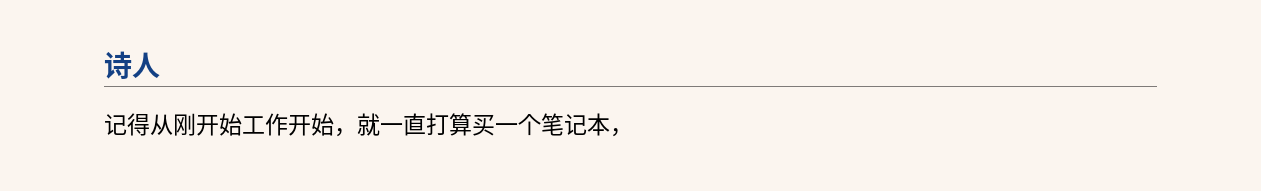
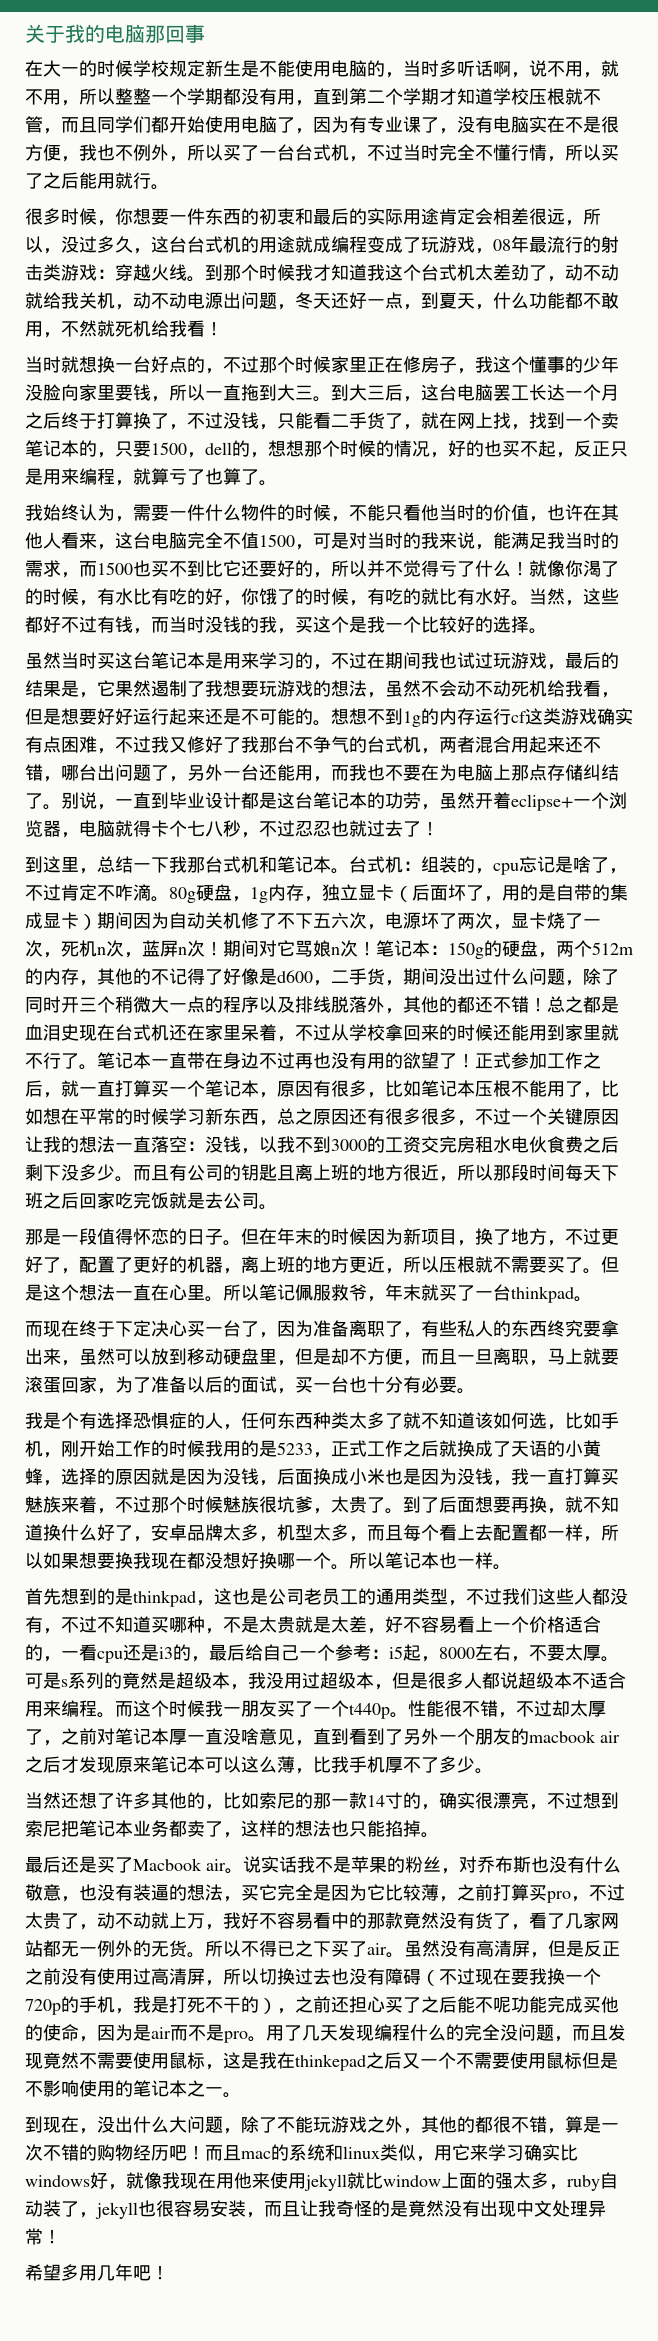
- 诗人
- 记得从刚开始工作开始，就一直打算买一个笔记本，
+ 关于我的电脑那回事
+ 在大一的时候学校规定新生是不能使用电脑的，当时多听话啊，说不用，就不用，所以整整一个学期都没有用，直到第二个学期才知道学校压根就不管，而且同学们都开始使用电脑了，因为有专业课了，没有电脑实在不是很方便，我也不例外，所以买了一台台式机，不过当时完全不懂行情，所以买了之后能用就行。
+ 很多时候，你想要一件东西的初衷和最后的实际用途肯定会相差很远，所以，没过多久，这台台式机的用途就成编程变成了玩游戏，08年最流行的射击类游戏：穿越火线。到那个时候我才知道我这个台式机太差劲了，动不动就给我关机，动不动电源出问题，冬天还好一点，到夏天，什么功能都不敢用，不然就死机给我看！
+ 当时就想换一台好点的，不过那个时候家里正在修房子，我这个懂事的少年没脸向家里要钱，所以一直拖到大三。到大三后，这台电脑罢工长达一个月之后终于打算换了，不过没钱，只能看二手货了，就在网上找，找到一个卖笔记本的，只要1500，dell的，想想那个时候的情况，好的也买不起，反正只是用来编程，就算亏了也算了。
+ 我始终认为，需要一件什么物件的时候，不能只看他当时的价值，也许在其他人看来，这台电脑完全不值1500，可是对当时的我来说，能满足我当时的需求，而1500也买不到比它还要好的，所以并不觉得亏了什么！就像你渴了的时候，有水比有吃的好，你饿了的时候，有吃的就比有水好。当然，这些都好不过有钱，而当时没钱的我，买这个是我一个比较好的选择。
+ 虽然当时买这台笔记本是用来学习的，不过在期间我也试过玩游戏，最后的结果是，它果然遏制了我想要玩游戏的想法，虽然不会动不动死机给我看，但是想要好好运行起来还是不可能的。想想不到1g的内存运行cf这类游戏确实有点困难，不过我又修好了我那台不争气的台式机，两者混合用起来还不错，哪台出问题了，另外一台还能用，而我也不要在为电脑上那点存储纠结了。别说，一直到毕业设计都是这台笔记本的功劳，虽然开着eclipse+一个浏览器，电脑就得卡个七八秒，不过忍忍也就过去了！
+ 到这里，总结一下我那台式机和笔记本。台式机：组装的，cpu忘记是啥了，不过肯定不咋滴。80g硬盘，1g内存，独立显卡（后面坏了，用的是自带的集成显卡）期间因为自动关机修了不下五六次，电源坏了两次，显卡烧了一次，死机n次，蓝屏n次！期间对它骂娘n次！笔记本：150g的硬盘，两个512m的内存，其他的不记得了好像是d600，二手货，期间没出过什么问题，除了同时开三个稍微大一点的程序以及排线脱落外，其他的都还不错！总之都是血泪史现在台式机还在家里呆着，不过从学校拿回来的时候还能用到家里就不行了。笔记本一直带在身边不过再也没有用的欲望了！正式参加工作之后，就一直打算买一个笔记本，原因有很多，比如笔记本压根不能用了，比如想在平常的时候学习新东西，总之原因还有很多很多，不过一个关键原因让我的想法一直落空：没钱，以我不到3000的工资交完房租水电伙食费之后剩下没多少。而且有公司的钥匙且离上班的地方很近，所以那段时间每天下班之后回家吃完饭就是去公司。
+ 那是一段值得怀恋的日子。但在年末的时候因为新项目，换了地方，不过更好了，配置了更好的机器，离上班的地方更近，所以压根就不需要买了。但是这个想法一直在心里。所以笔记佩服救爷，年末就买了一台thinkpad。
+ 而现在终于下定决心买一台了，因为准备离职了，有些私人的东西终究要拿出来，虽然可以放到移动硬盘里，但是却不方便，而且一旦离职，马上就要滚蛋回家，为了准备以后的面试，买一台也十分有必要。
+ 我是个有选择恐惧症的人，任何东西种类太多了就不知道该如何选，比如手机，刚开始工作的时候我用的是5233，正式工作之后就换成了天语的小黄蜂，选择的原因就是因为没钱，后面换成小米也是因为没钱，我一直打算买魅族来着，不过那个时候魅族很坑爹，太贵了。到了后面想要再换，就不知道换什么好了，安卓品牌太多，机型太多，而且每个看上去配置都一样，所以如果想要换我现在都没想好换哪一个。所以笔记本也一样。
+ 首先想到的是thinkpad，这也是公司老员工的通用类型，不过我们这些人都没有，不过不知道买哪种，不是太贵就是太差，好不容易看上一个价格适合的，一看cpu还是i3的，最后给自己一个参考：i5起，8000左右，不要太厚。可是s系列的竟然是超级本，我没用过超级本，但是很多人都说超级本不适合用来编程。而这个时候我一朋友买了一个t440p。性能很不错，不过却太厚了，之前对笔记本厚一直没啥意见，直到看到了另外一个朋友的macbook air之后才发现原来笔记本可以这么薄，比我手机厚不了多少。
+ 当然还想了许多其他的，比如索尼的那一款14寸的，确实很漂亮，不过想到索尼把笔记本业务都卖了，这样的想法也只能掐掉。
+ 最后还是买了Macbook air。说实话我不是苹果的粉丝，对乔布斯也没有什么敬意，也没有装逼的想法，买它完全是因为它比较薄，之前打算买pro，不过太贵了，动不动就上万，我好不容易看中的那款竟然没有货了，看了几家网站都无一例外的无货。所以不得已之下买了air。虽然没有高清屏，但是反正之前没有使用过高清屏，所以切换过去也没有障碍（不过现在要我换一个720p的手机，我是打死不干的），之前还担心买了之后能不呢功能完成买他的使命，因为是air而不是pro。用了几天发现编程什么的完全没问题，而且发现竟然不需要使用鼠标，这是我在thinkepad之后又一个不需要使用鼠标但是不影响使用的笔记本之一。
+ 到现在，没出什么大问题，除了不能玩游戏之外，其他的都很不错，算是一次不错的购物经历吧！而且mac的系统和linux类似，用它来学习确实比windows好，就像我现在用他来使用jekyll就比window上面的强太多，ruby自动装了，jekyll也很容易安装，而且让我奇怪的是竟然没有出现中文处理异常！
+ 希望多用几年吧！

